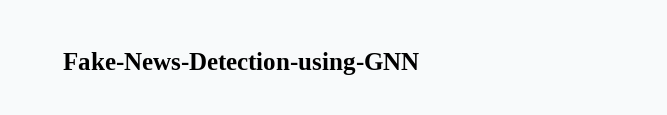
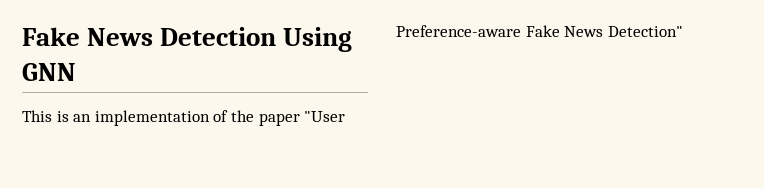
- Fake-News-Detection-using-GNN
+ Fake News Detection Using GNN
+ This is an implementation of the paper "User Preference-aware Fake News Detection"

